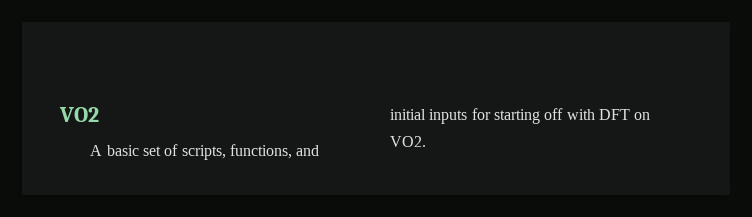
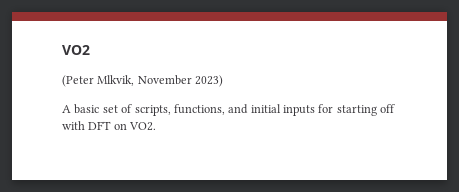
+ (Peter Mlkvik, November 2023)

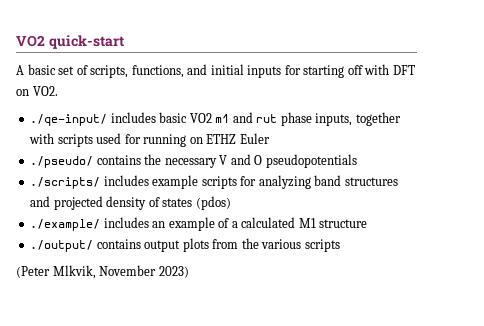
- VO2
- (Peter Mlkvik, November 2023)
+ VO2 quick-start
+ ./qe-input/ includes basic VO2 m1 and rut phase inputs, together with scripts used for running on ETHZ Euler
+ ./pseudo/ contains the necessary V and O pseudopotentials
+ ./scripts/ includes example scripts for analyzing band structures and projected density of states (pdos)
+ ./example/ includes an example of a calculated M1 structure
+ ./output/ contains output plots from the various scripts
+ (Peter Mlkvik, November 2023)

